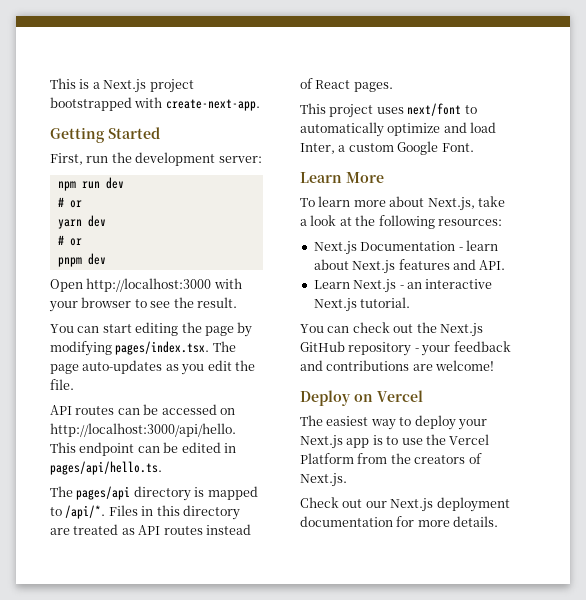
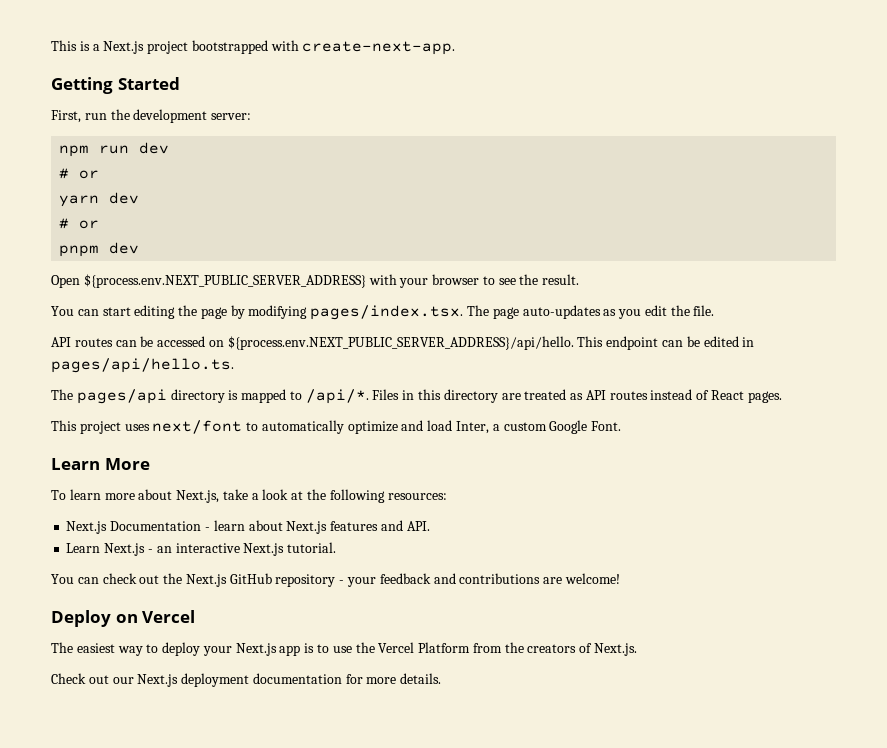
- Open http://localhost:3000 with your browser to see the result.
+ Open ${process.env.NEXT_PUBLIC_SERVER_ADDRESS} with your browser to see the result.
- API routes can be accessed on http://localhost:3000/api/hello. This endpoint can be edited in pages/api/hello.ts.
+ API routes can be accessed on ${process.env.NEXT_PUBLIC_SERVER_ADDRESS}/api/hello. This endpoint can be edited in pages/api/hello.ts.

